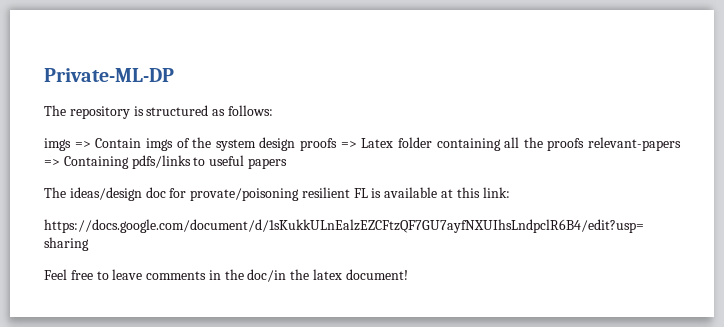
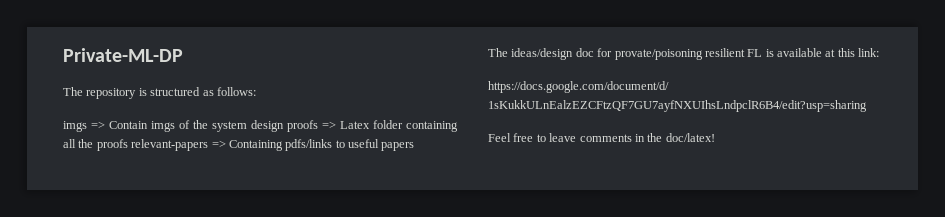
- Feel free to leave comments in the doc/in the latex document!
+ Feel free to leave comments in the doc/latex!

